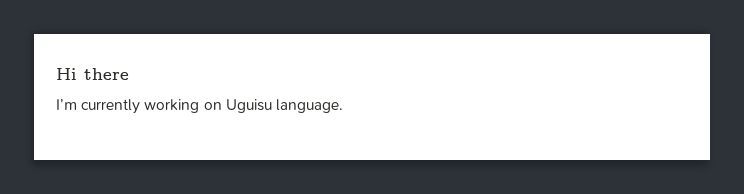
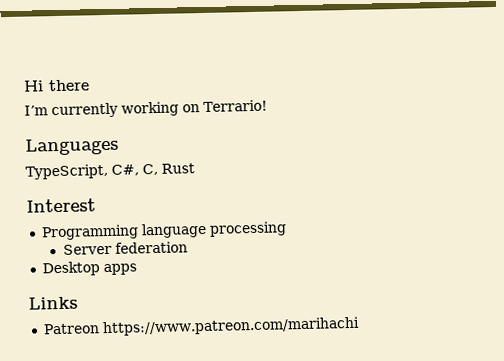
- I’m currently working on Uguisu language.
+ I’m currently working on Terrario!
+ Languages
+ TypeScript, C#, C, Rust
+ Interest
+ Programming language processing
+ Server federation
+ Desktop apps
+ Links
+ Patreon https://www.patreon.com/marihachi

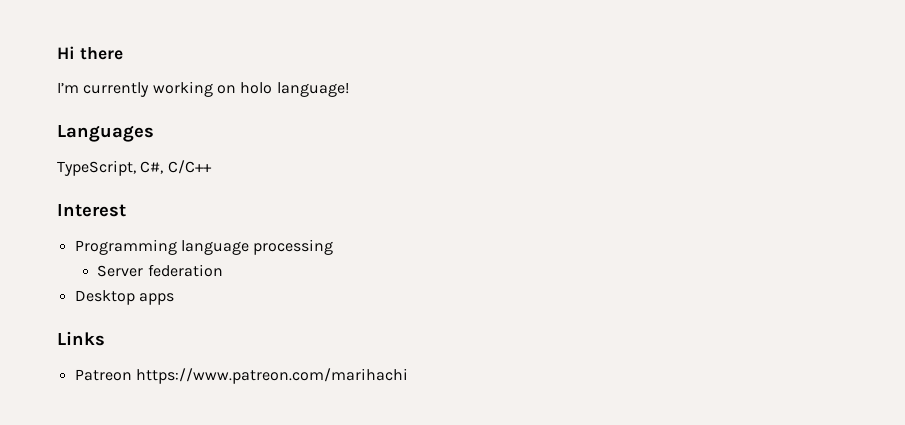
- I’m currently working on Terrario!
+ I’m currently working on holo language!
- TypeScript, C#, C, Rust
+ TypeScript, C#, C/C++

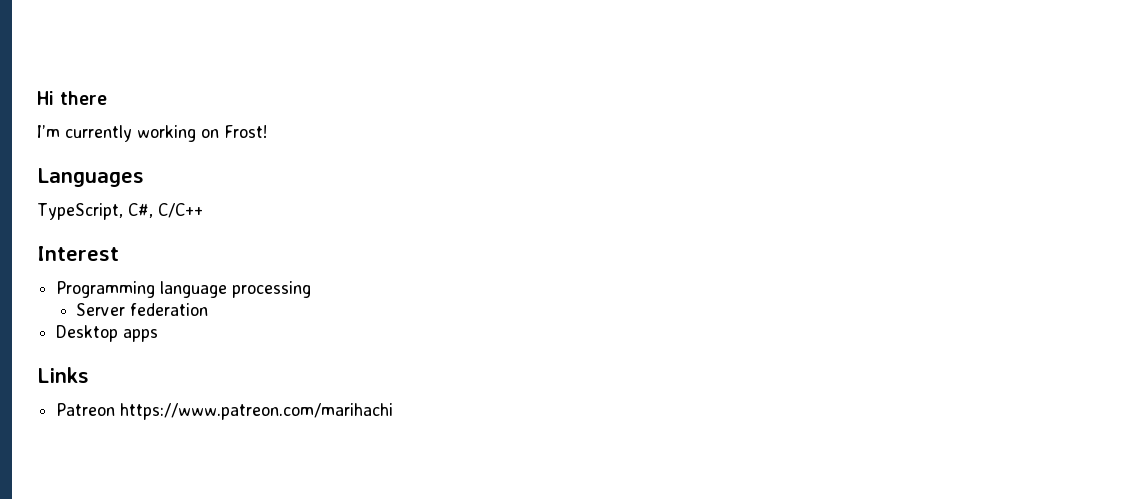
- I’m currently working on holo language!
+ I’m currently working on Frost!

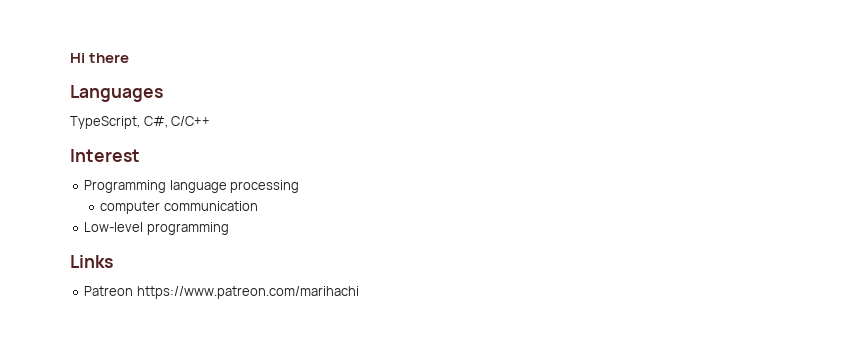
- I’m currently working on Frost!
- Server federation
- Desktop apps
+ computer communication
+ Low-level programming

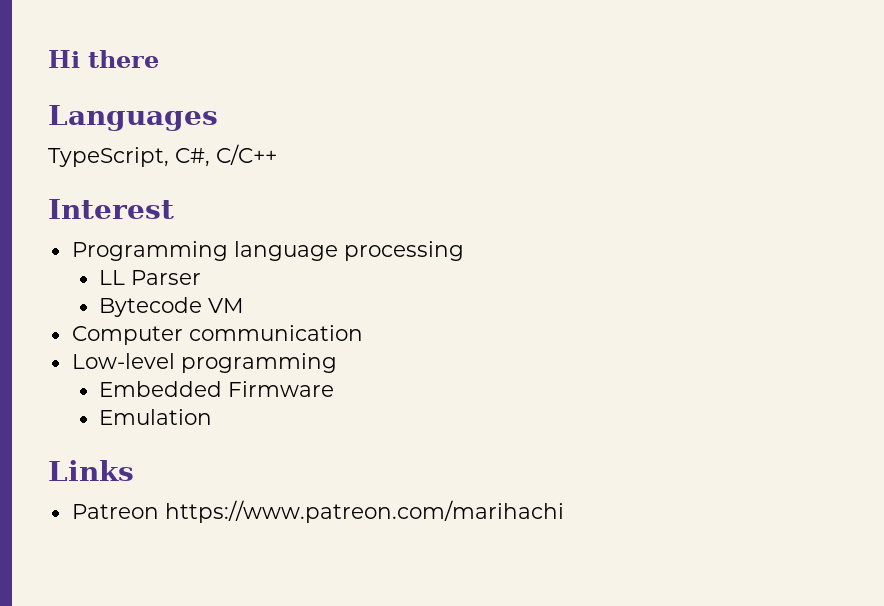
- computer communication
+ LL Parser
+ Bytecode VM
+ Computer communication
+ Embedded Firmware
+ Emulation

